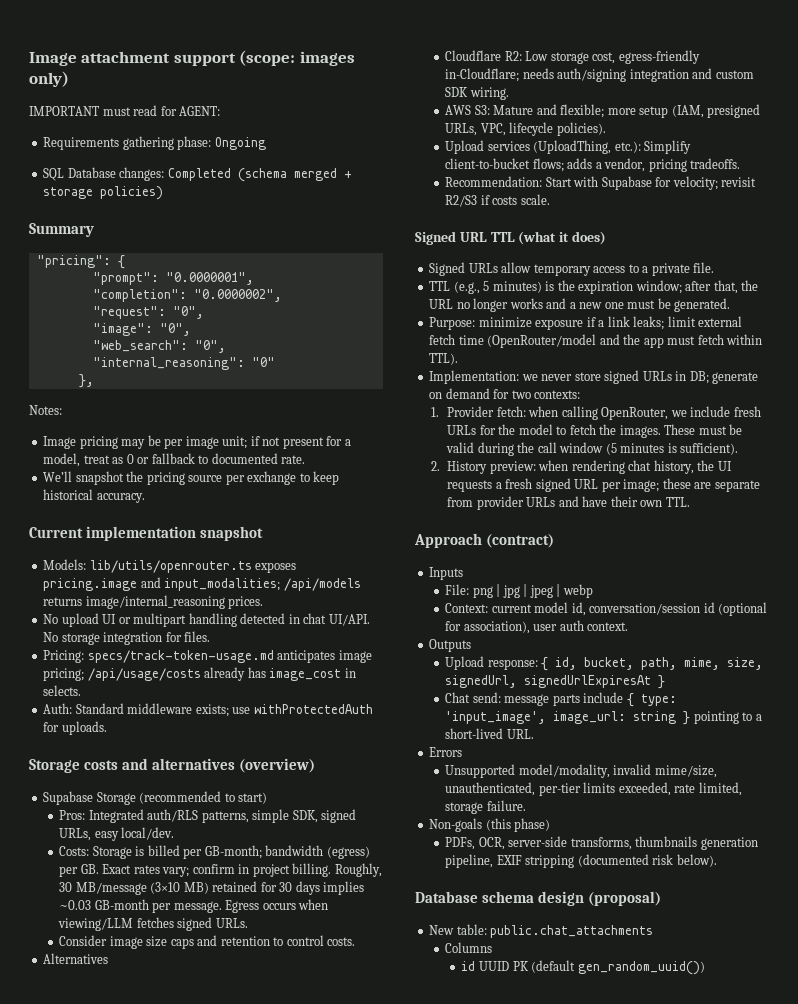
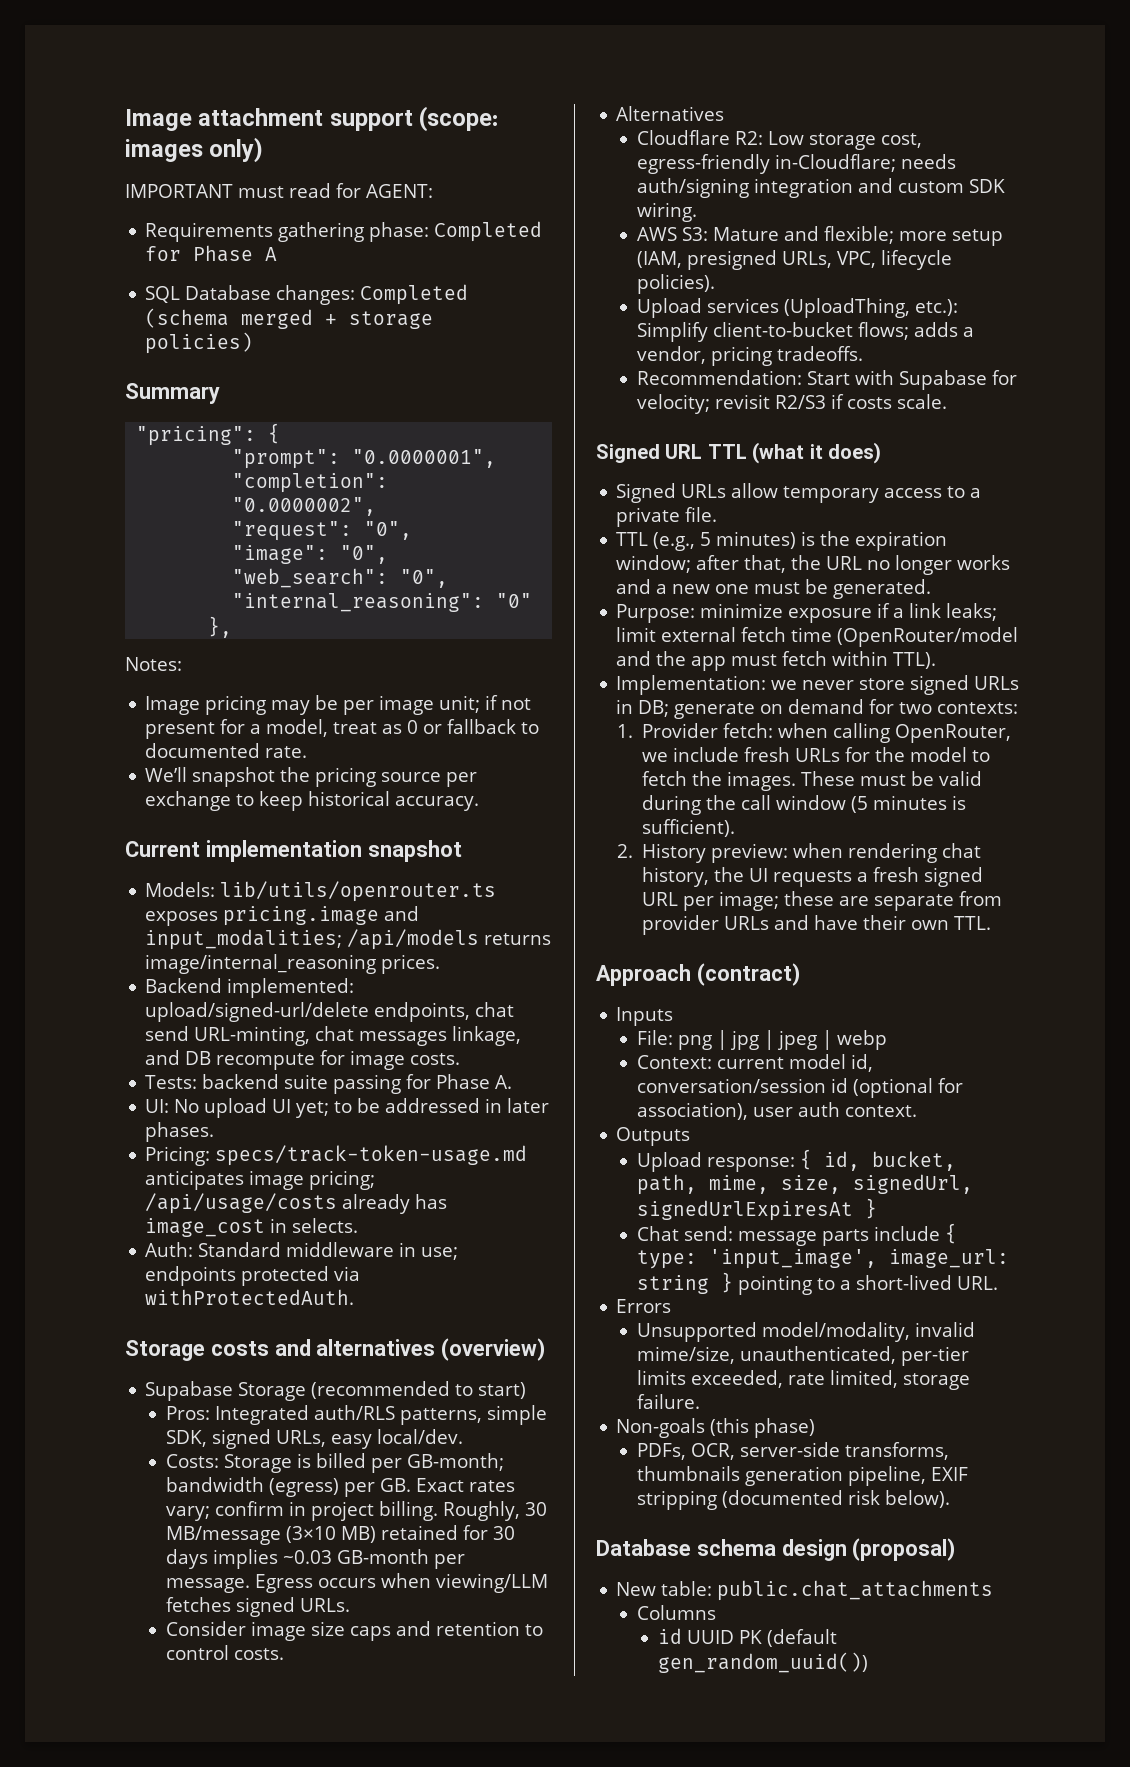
- Requirements gathering phase: Ongoing
+ Requirements gathering phase: Completed for Phase A
- No upload UI or multipart handling detected in chat UI/API. No storage integration for files.
+ Backend implemented: upload/signed-url/delete endpoints, chat send URL-minting, chat messages linkage, and DB recompute for image costs.
+ Tests: backend suite passing for Phase A.
+ UI: No upload UI yet; to be addressed in later phases.
- Auth: Standard middleware exists; use withProtectedAuth for uploads.
+ Auth: Standard middleware in use; endpoints protected via withProtectedAuth.

